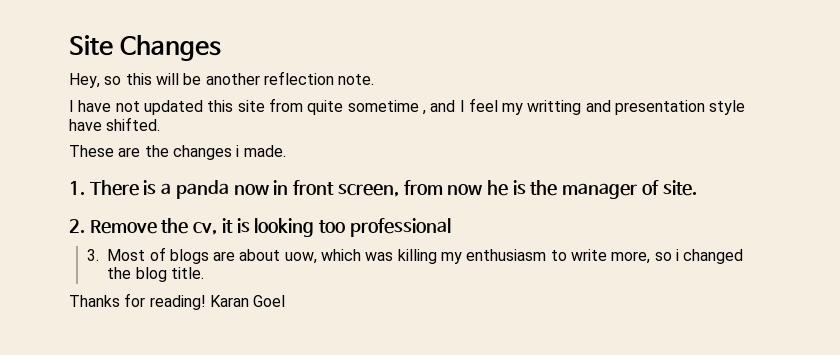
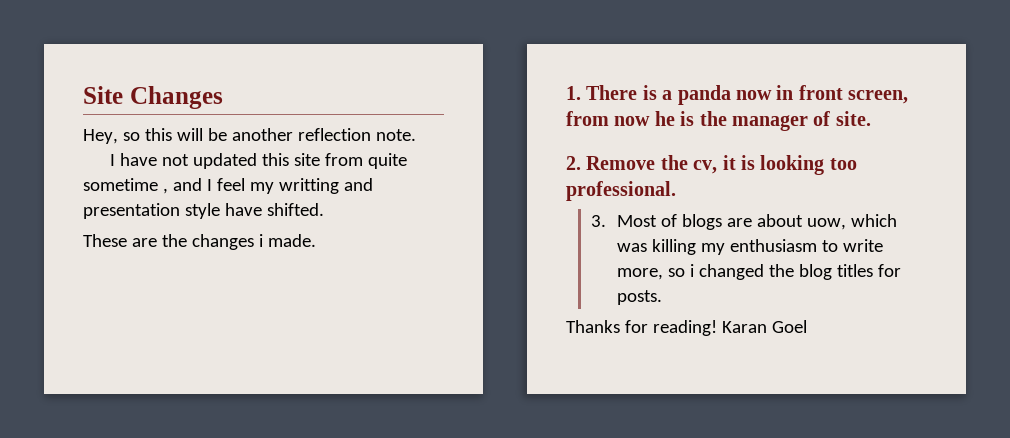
- 2. Remove the cv, it is looking too professional
+ 2. Remove the cv, it is looking too professional.
- 3. Most of blogs are about uow, which was killing my enthusiasm to write more, so i changed the blog title.
+ 3. Most of blogs are about uow, which was killing my enthusiasm to write more, so i changed the blog titles for posts.

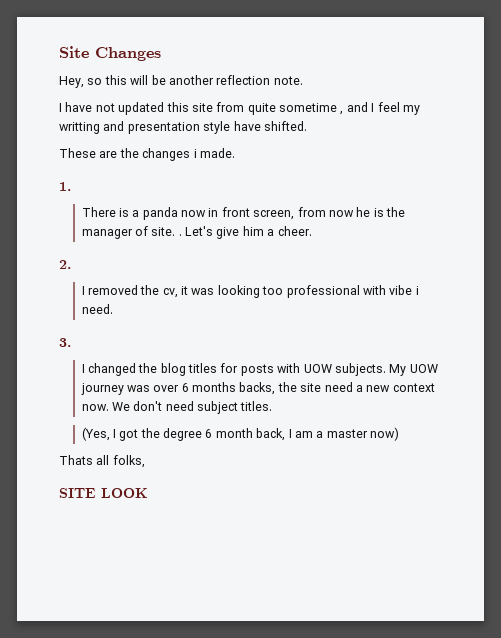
- 1. There is a panda now in front screen, from now he is the manager of site.
+ 1.
+ There is a panda now in front screen, from now he is the manager of site. . Let's give him a cheer.
- 2. Remove the cv, it is looking too professional.
- 3. Most of blogs are about uow, which was killing my enthusiasm to write more, so i changed the blog titles for posts.
- Thanks for reading! Karan Goel
+ 2.
+ I removed the cv, it was looking too professional with vibe i need.
+ 3.
+ I changed the blog titles for posts with UOW subjects. My UOW journey was over 6 months backs, the site need a new context now. We don't need subject titles.
+ (Yes, I got the degree 6 month back, I am a master now)
+ Thats all folks,
+ SITE LOOK

